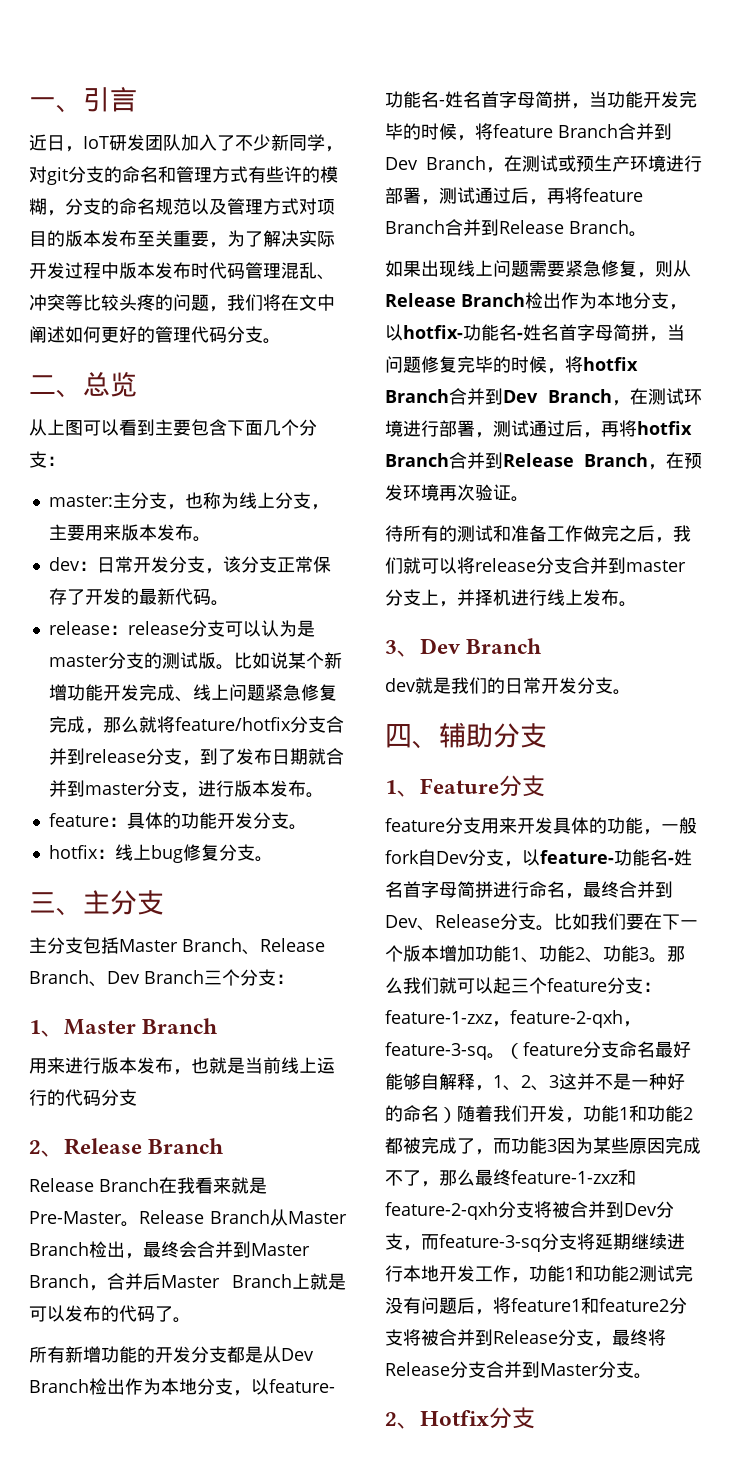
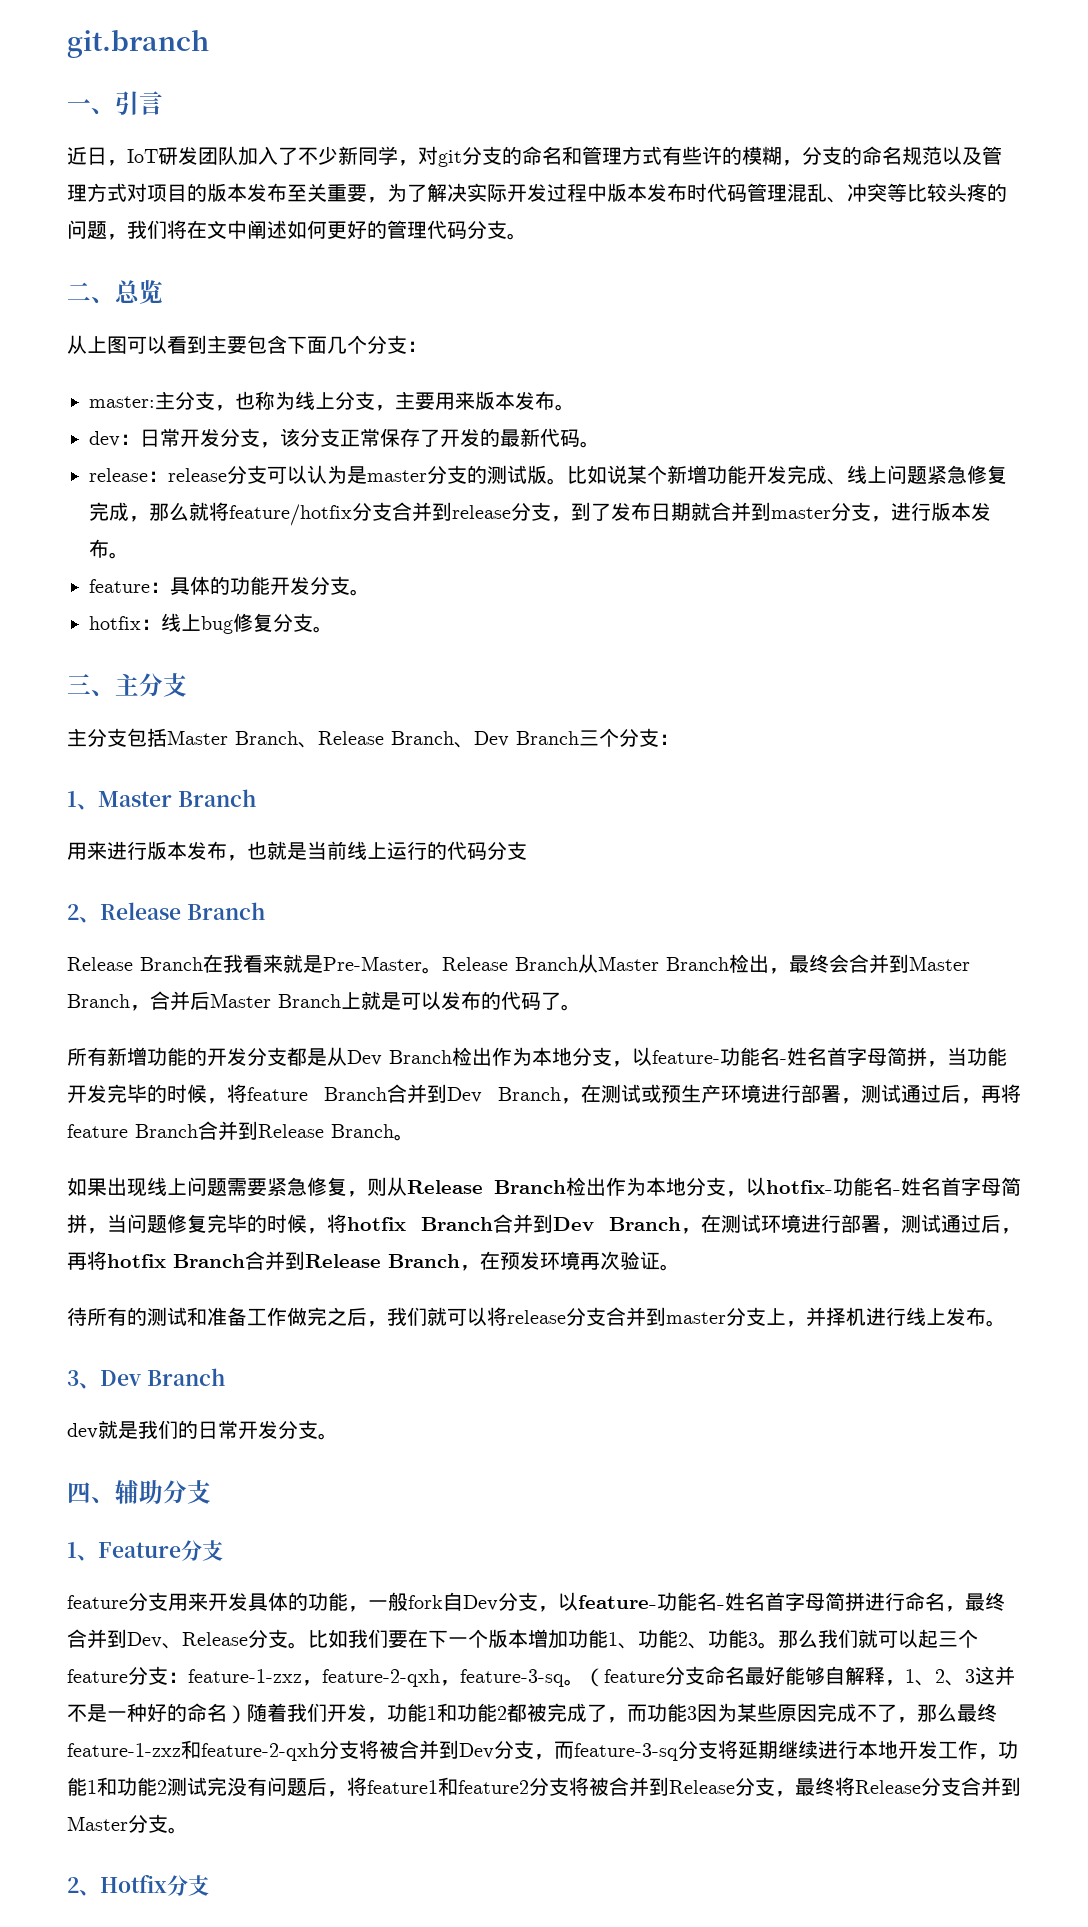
+ git.branch

